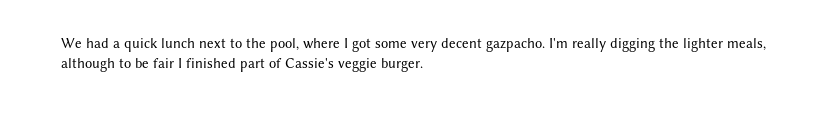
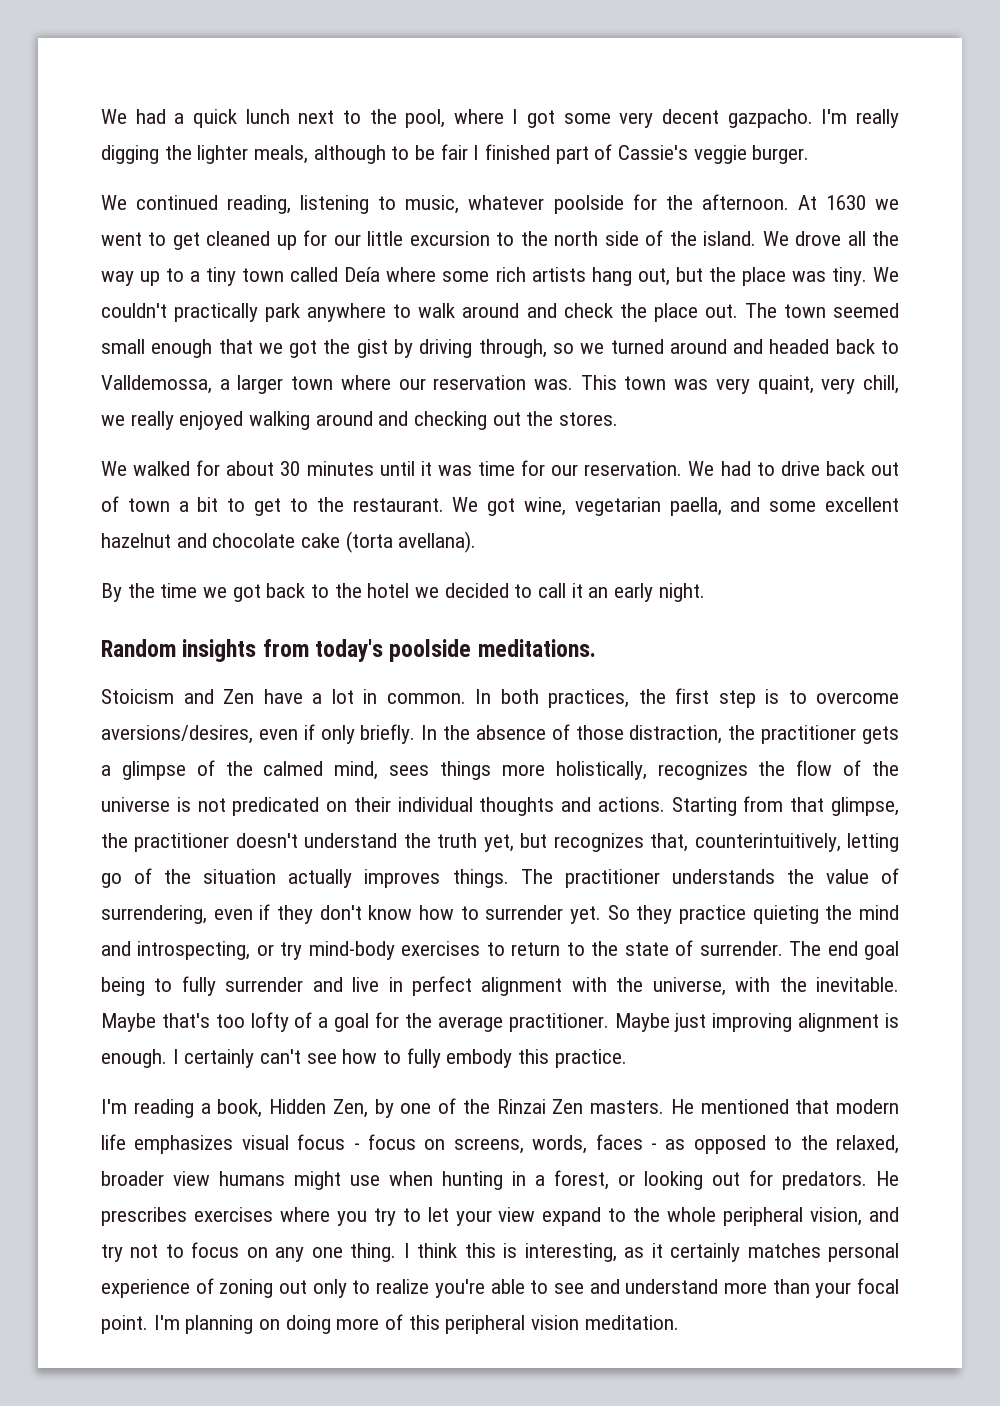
+ We continued reading, listening to music, whatever poolside for the afternoon. At 1630 we went to get cleaned up for our little excursion to the north side of the island. We drove all the way up to a tiny town called Deía where some rich artists hang out, but the place was tiny. We couldn't practically park anywhere to walk around and check the place out. The town seemed small enough that we got the gist by driving through, so we turned around and headed back to Valldemossa, a larger town where our reservation was. This town was very quaint, very chill, we really enjoyed walking around and checking out the stores.
+ We walked for about 30 minutes until it was time for our reservation. We had to drive back out of town a bit to get to the restaurant. We got wine, vegetarian paella, and some excellent hazelnut and chocolate cake (torta avellana).
+ By the time we got back to the hotel we decided to call it an early night.
+ Random insights from today's poolside meditations.
+ Stoicism and Zen have a lot in common. In both practices, the first step is to overcome aversions/desires, even if only briefly. In the absence of those distraction, the practitioner gets a glimpse of the calmed mind, sees things more holistically, recognizes the flow of the universe is not predicated on their individual thoughts and actions. Starting from that glimpse, the practitioner doesn't understand the truth yet, but recognizes that, counterintuitively, letting go of the situation actually improves things. The practitioner understands the value of surrendering, even if they don't know how to surrender yet. So they practice quieting the mind and introspecting, or try mind-body exercises to return to the state of surrender. The end goal being to fully surrender and live in perfect alignment with the universe, with the inevitable. Maybe that's too lofty of a goal for the average practitioner. Maybe just improving alignment is enough. I certainly can't see how to fully embody this practice.
+ I'm reading a book, Hidden Zen, by one of the Rinzai Zen masters. He mentioned that modern life emphasizes visual focus - focus on screens, words, faces - as opposed to the relaxed, broader view humans might use when hunting in a forest, or looking out for predators. He prescribes exercises where you try to let your view expand to the whole peripheral vision, and try not to focus on any one thing. I think this is interesting, as it certainly matches personal experience of zoning out only to realize you're able to see and understand more than your focal point. I'm planning on doing more of this peripheral vision meditation.

